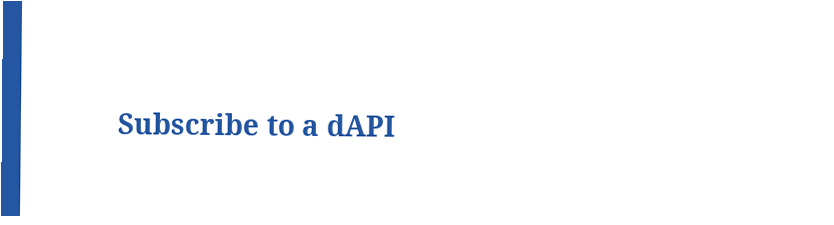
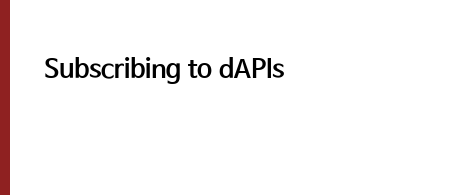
- Subscribe to a dAPI
+ Subscribing to dAPIs

